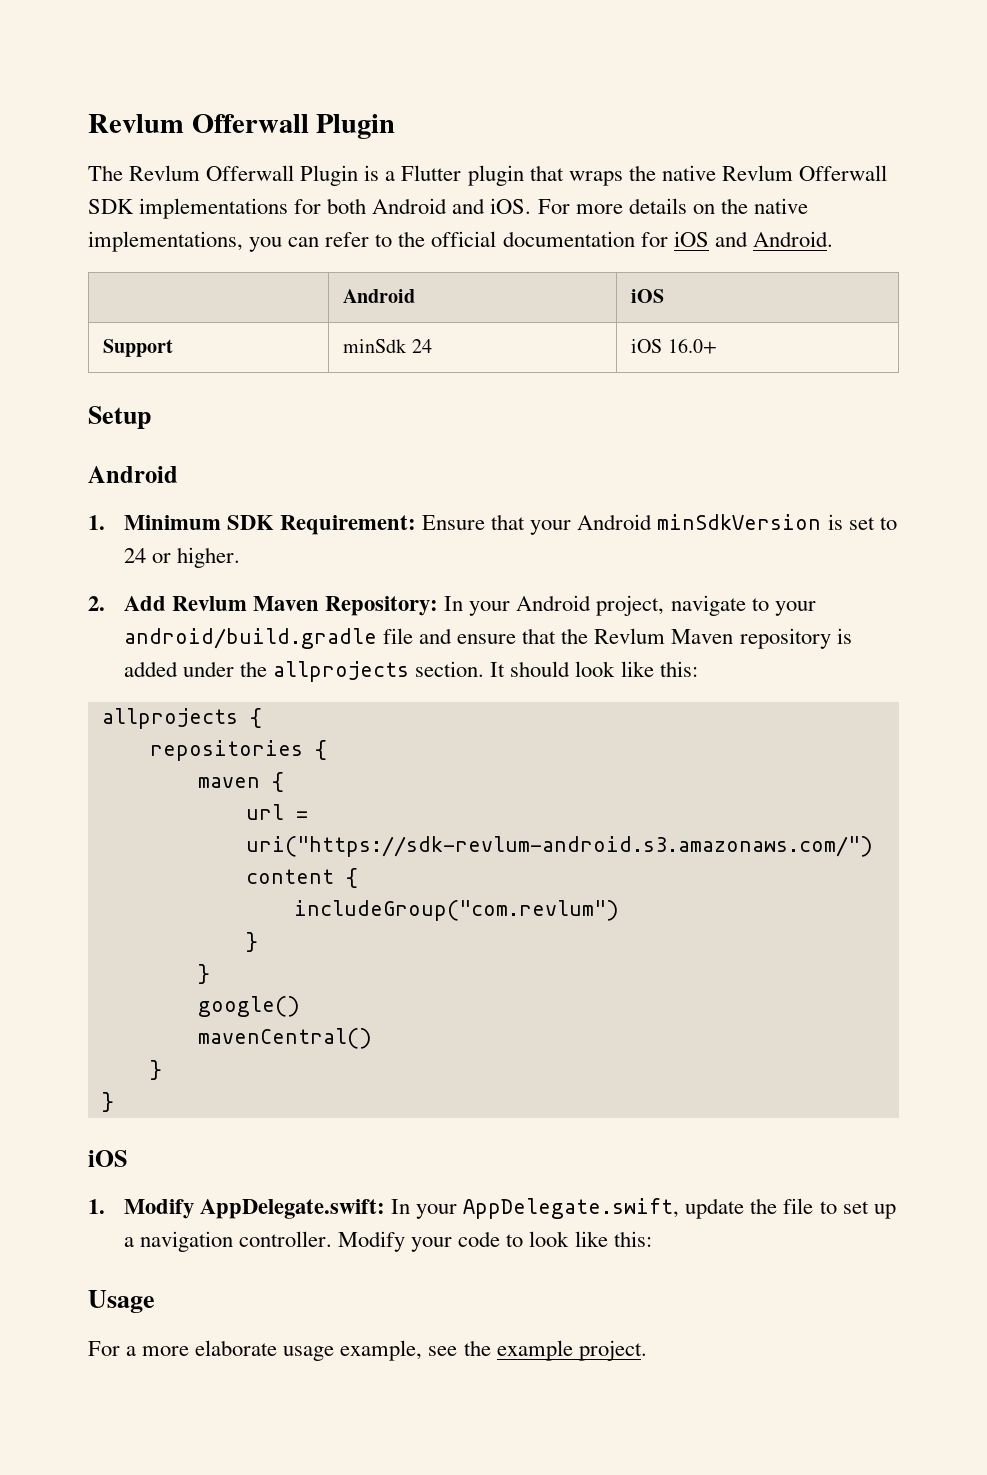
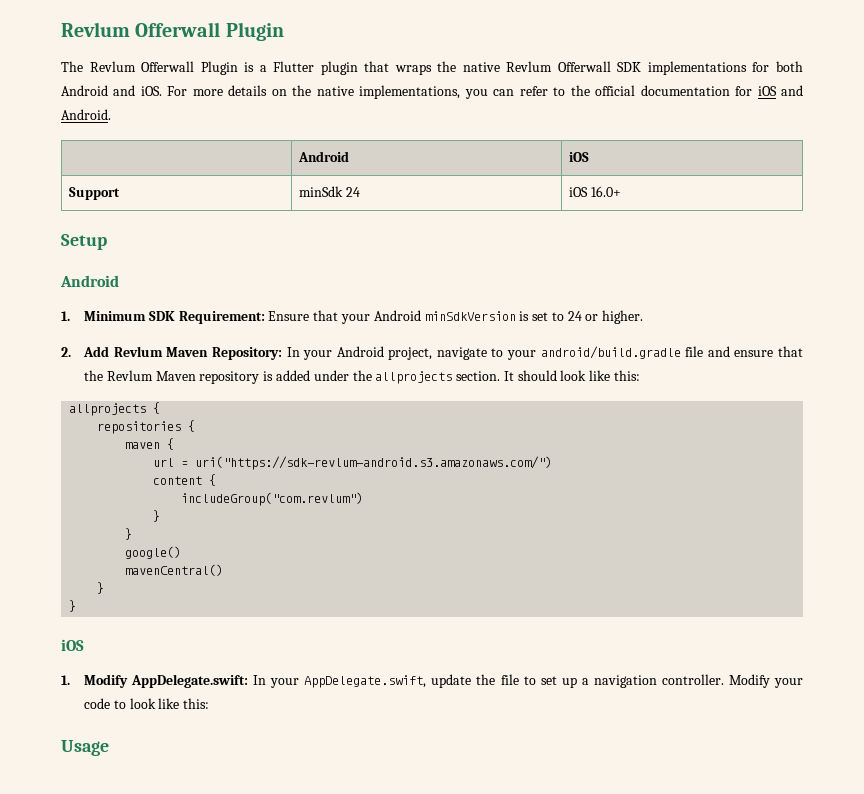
- For a more elaborate usage example, see the example project.

